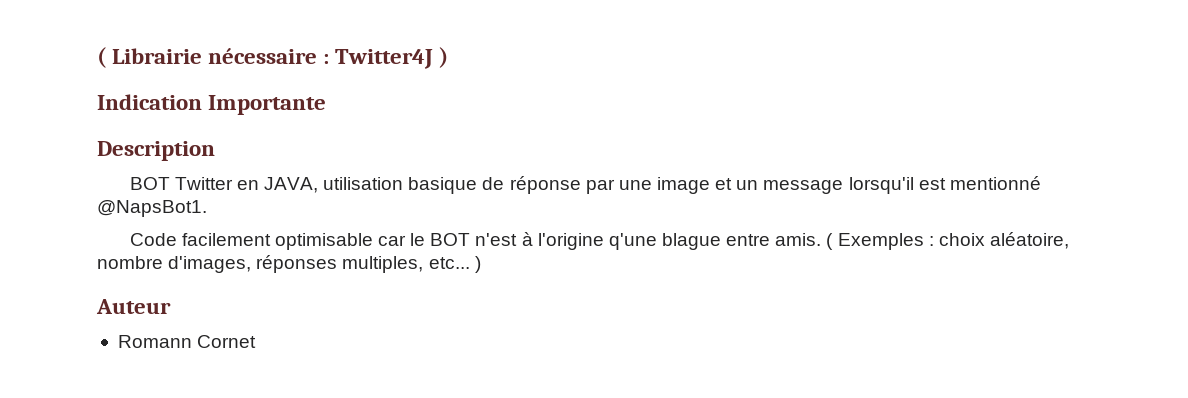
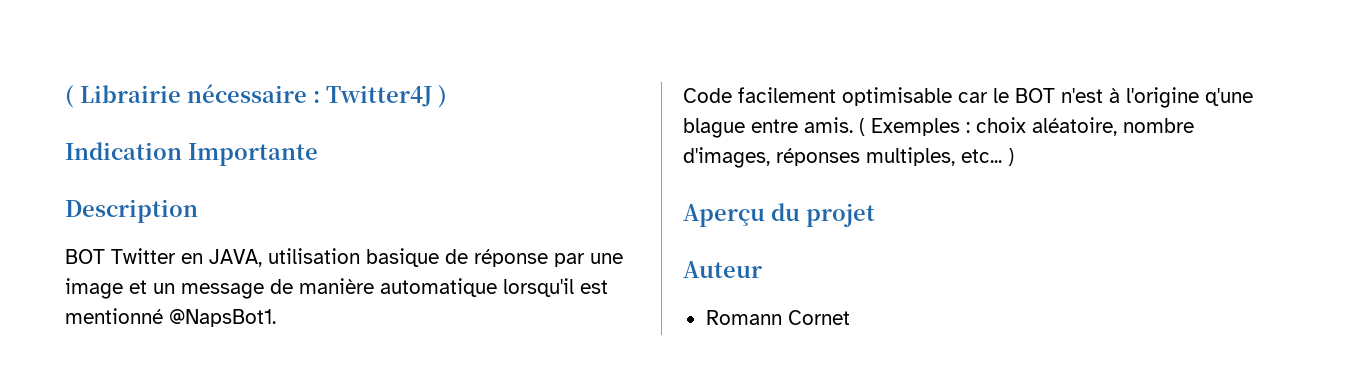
- BOT Twitter en JAVA, utilisation basique de réponse par une image et un message lorsqu'il est mentionné @NapsBot1.
+ BOT Twitter en JAVA, utilisation basique de réponse par une image et un message de manière automatique lorsqu'il est mentionné @NapsBot1.
+ Aperçu du projet

